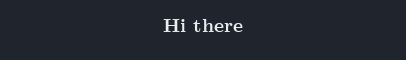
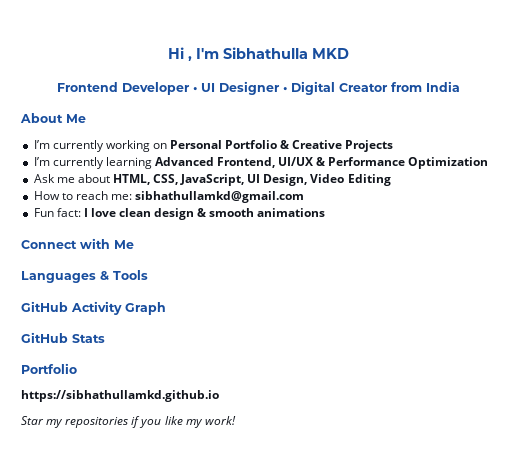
- Hi there
+ Hi , I'm Sibhathulla MKD
+ Frontend Developer • UI Designer • Digital Creator from India
+ About Me
+ I’m currently working on Personal Portfolio & Creative Projects
+ I’m currently learning Advanced Frontend, UI/UX & Performance Optimization
+ Ask me about HTML, CSS, JavaScript, UI Design, Video Editing
+ How to reach me: sibhathullamkd@gmail.com
+ Fun fact: I love clean design & smooth animations
+ Connect with Me
+ Languages & Tools
+ GitHub Activity Graph
+ GitHub Stats
+ Portfolio
+ https://sibhathullamkd.github.io
+ Star my repositories if you like my work!

